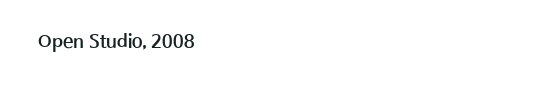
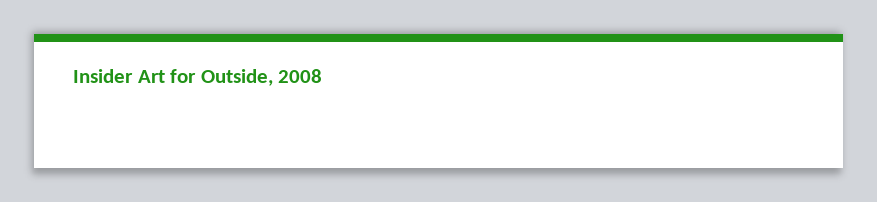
- Open Studio, 2008
+ Insider Art for Outside, 2008

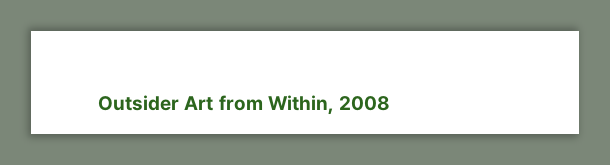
- Insider Art for Outside, 2008
+ Outsider Art from Within, 2008

